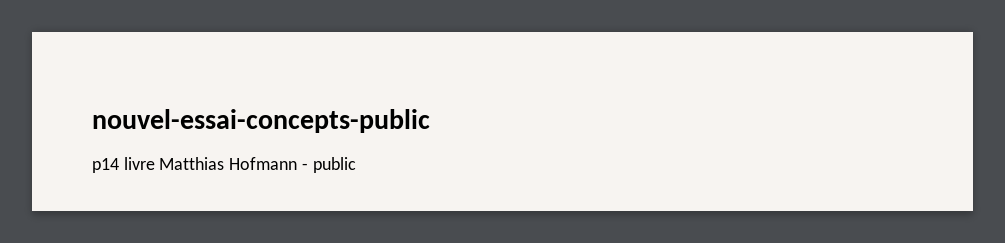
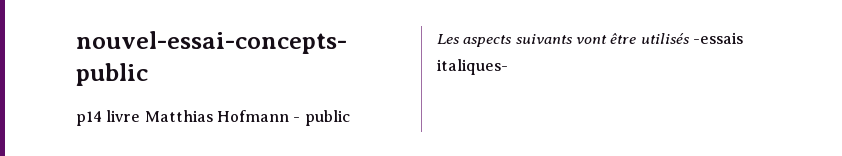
+ Les aspects suivants vont être utilisés -essais italiques-

